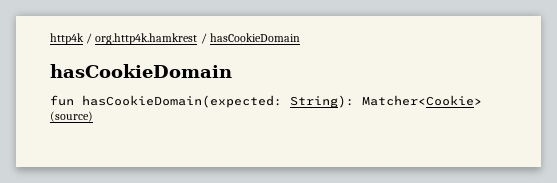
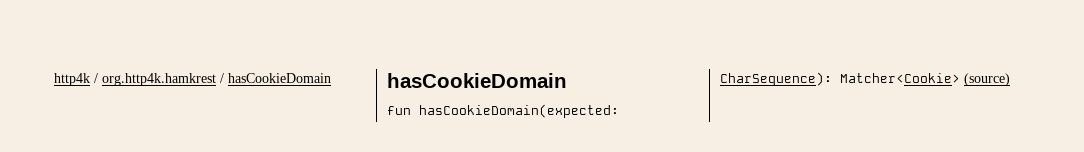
- fun hasCookieDomain(expected: String): Matcher<Cookie> (source)
+ fun hasCookieDomain(expected: CharSequence): Matcher<Cookie> (source)

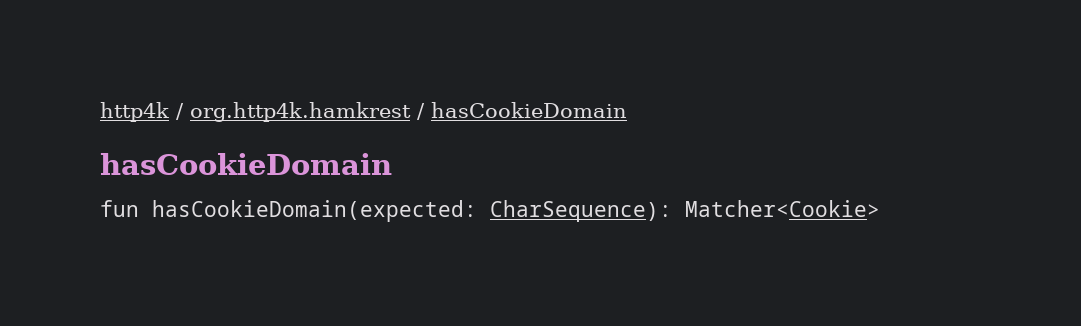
- fun hasCookieDomain(expected: CharSequence): Matcher<Cookie> (source)
+ fun hasCookieDomain(expected: CharSequence): Matcher<Cookie>

